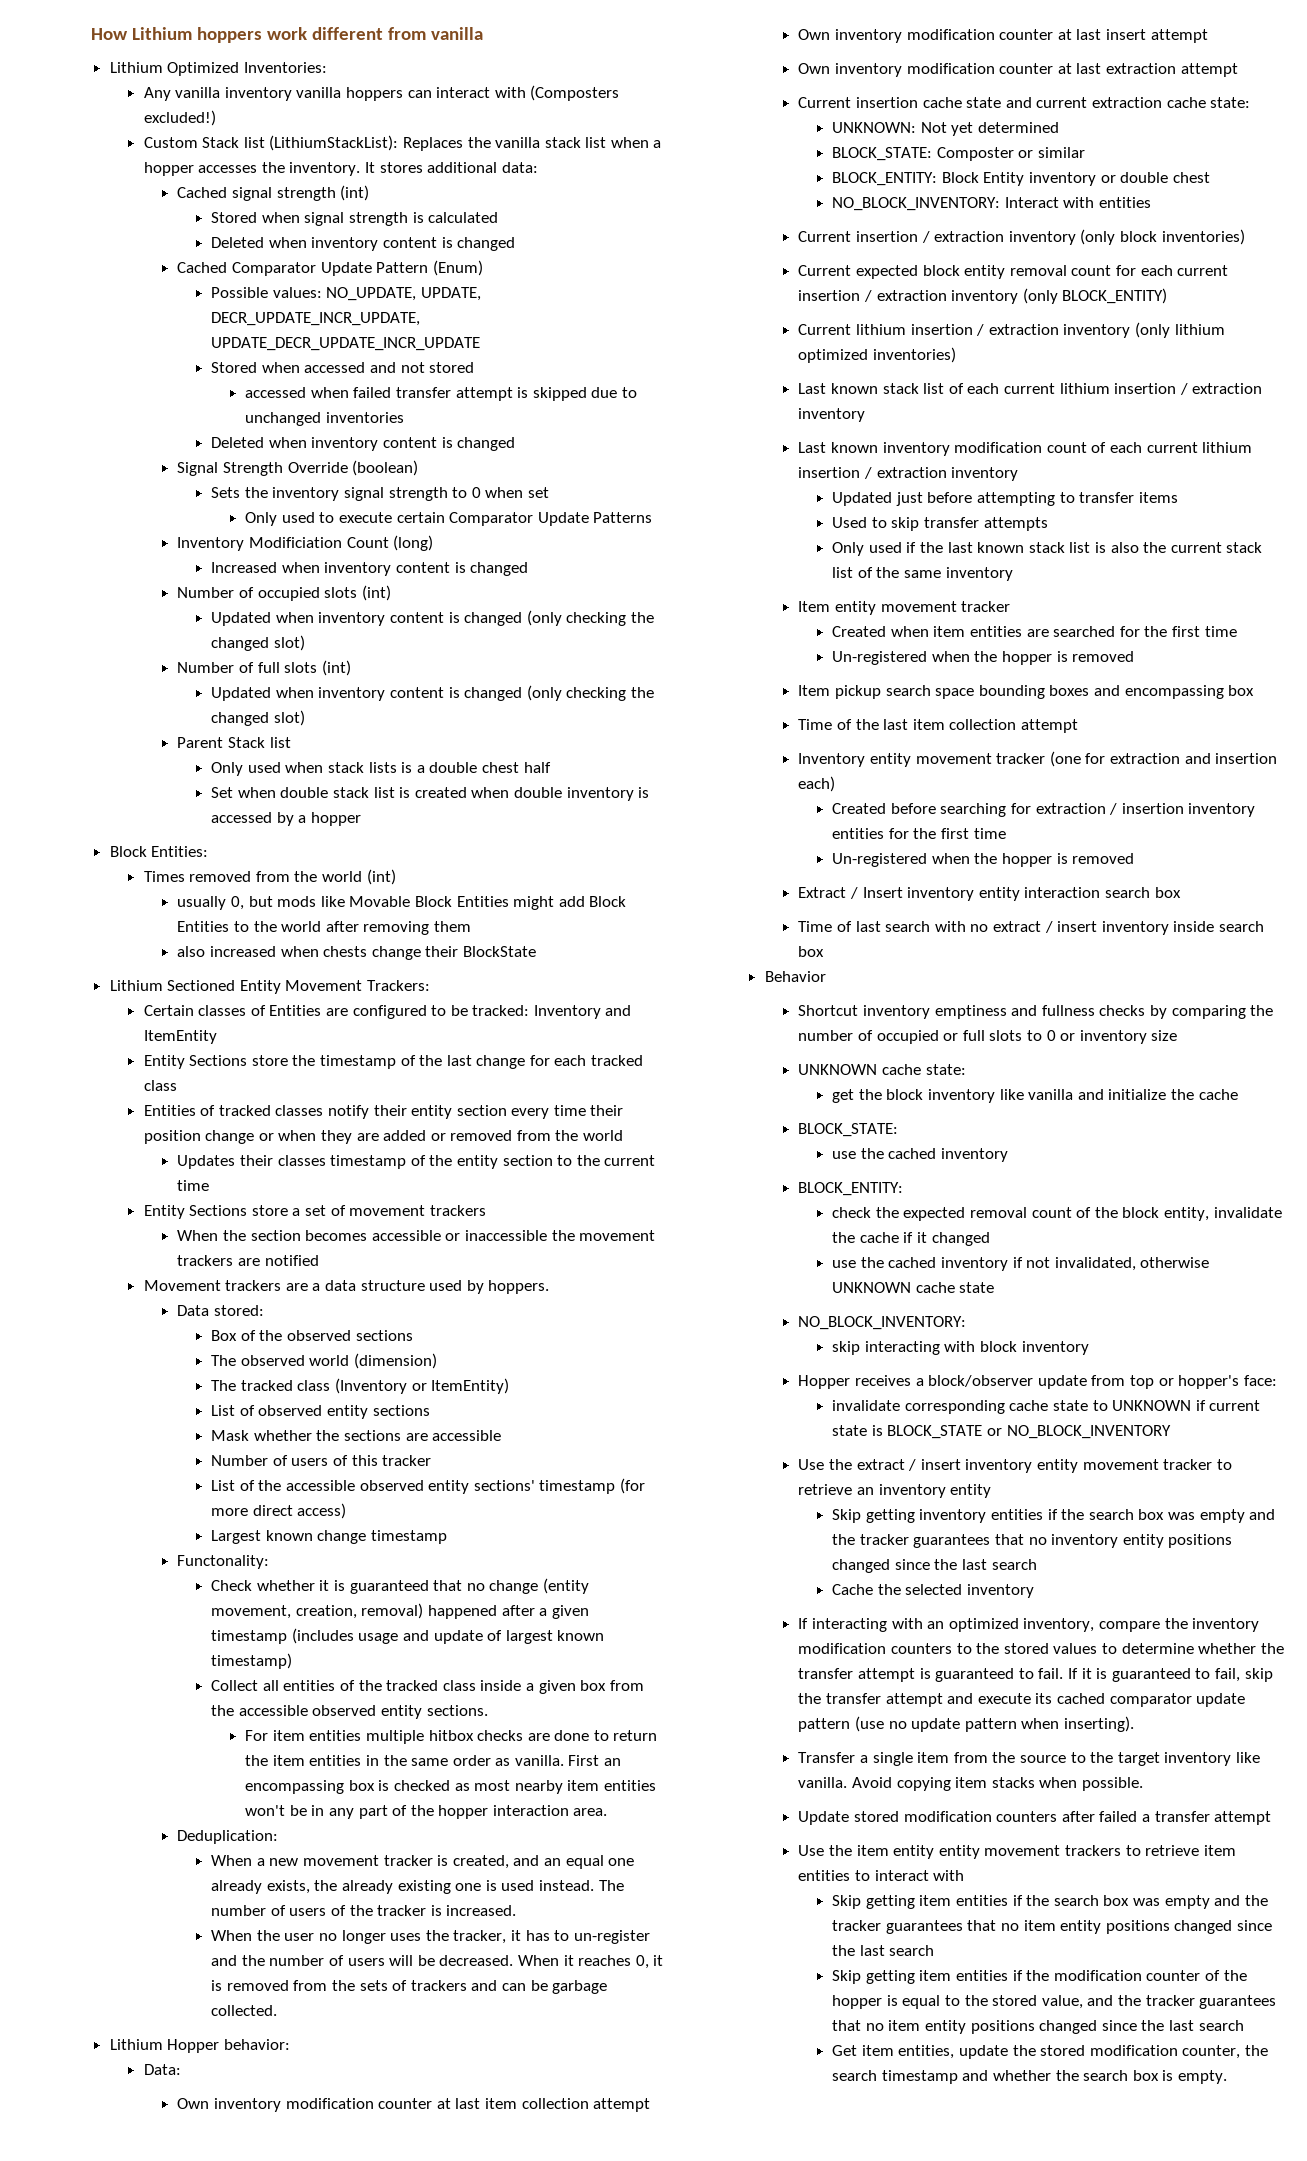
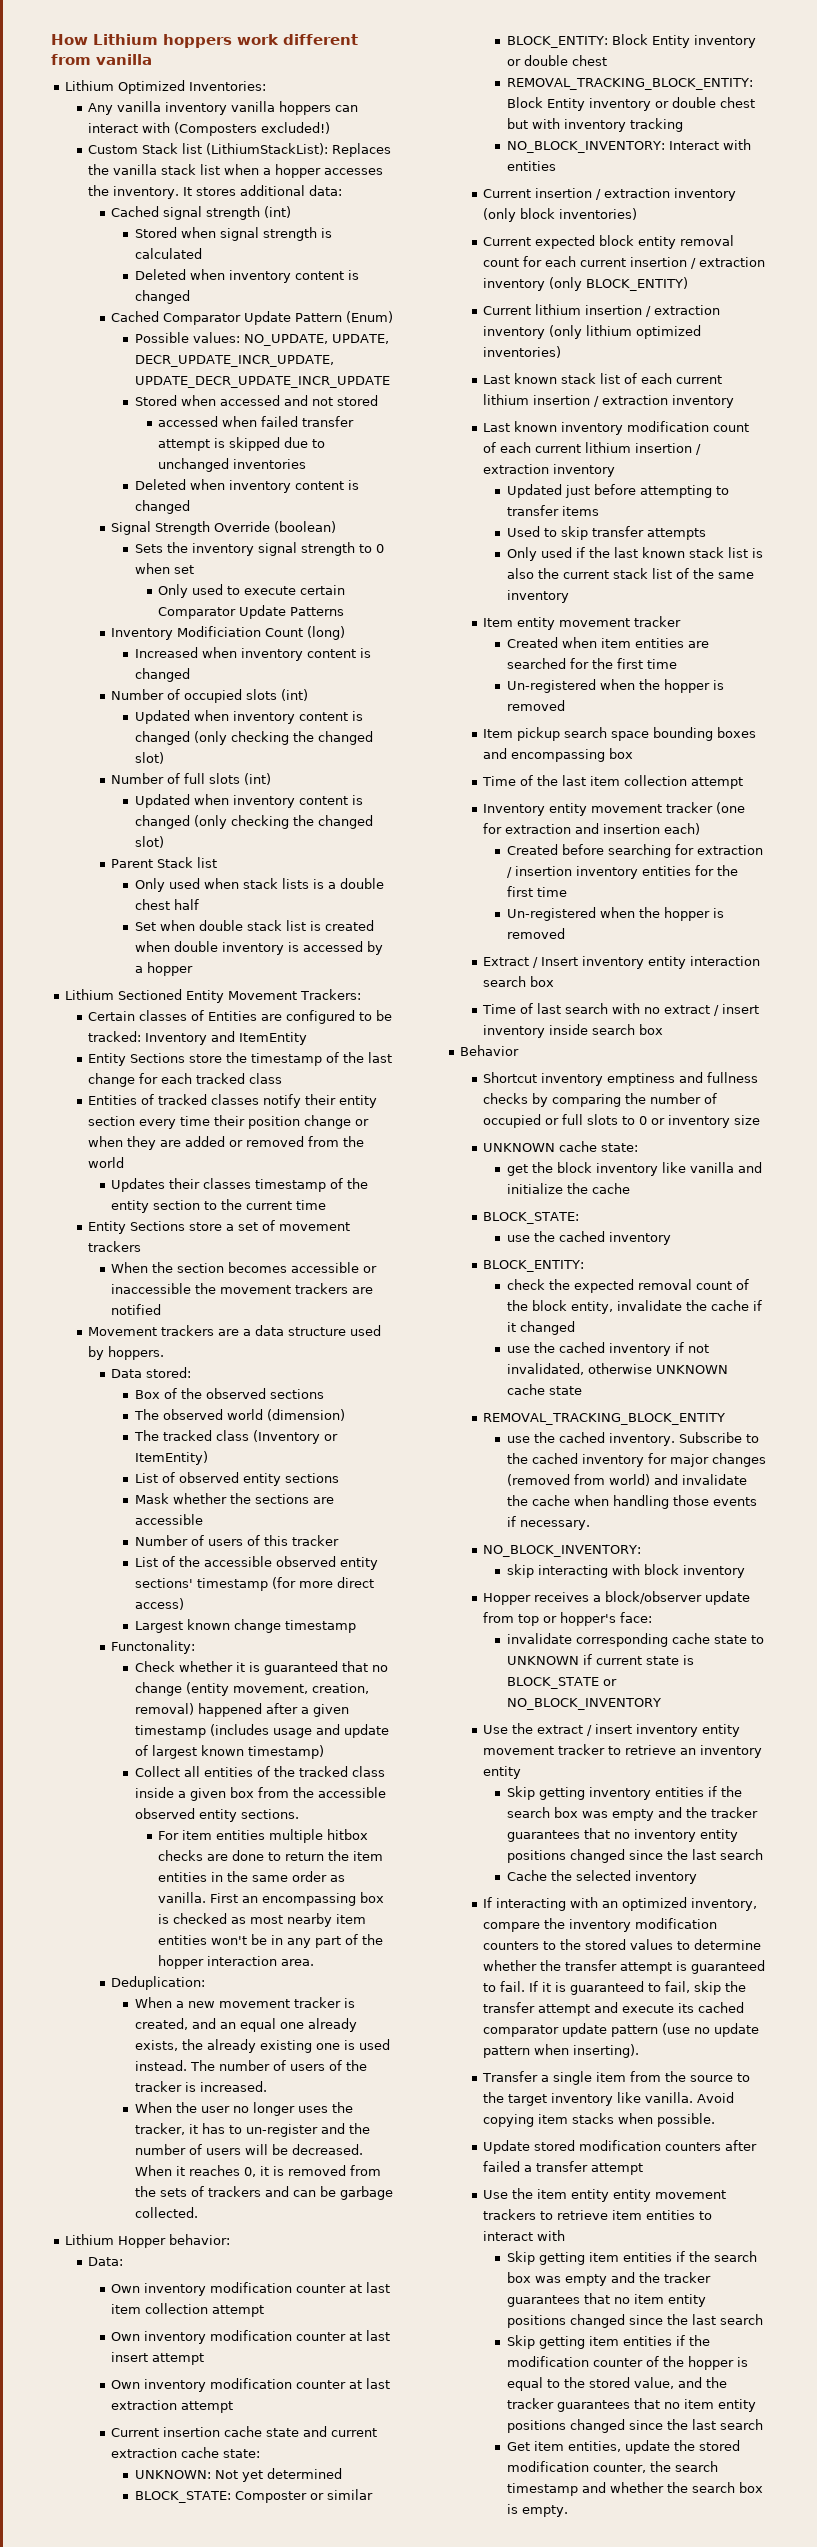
- Block Entities:
- Times removed from the world (int)
- usually 0, but mods like Movable Block Entities might add Block Entities to the world after removing them
- also increased when chests change their BlockState
+ REMOVAL_TRACKING_BLOCK_ENTITY: Block Entity inventory or double chest but with inventory tracking
+ REMOVAL_TRACKING_BLOCK_ENTITY
+ use the cached inventory. Subscribe to the cached inventory for major changes (removed from world) and invalidate the cache when handling those events if necessary.

